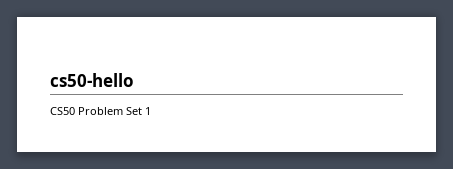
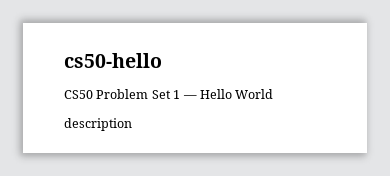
- CS50 Problem Set 1
+ CS50 Problem Set 1 — Hello World
+ description

